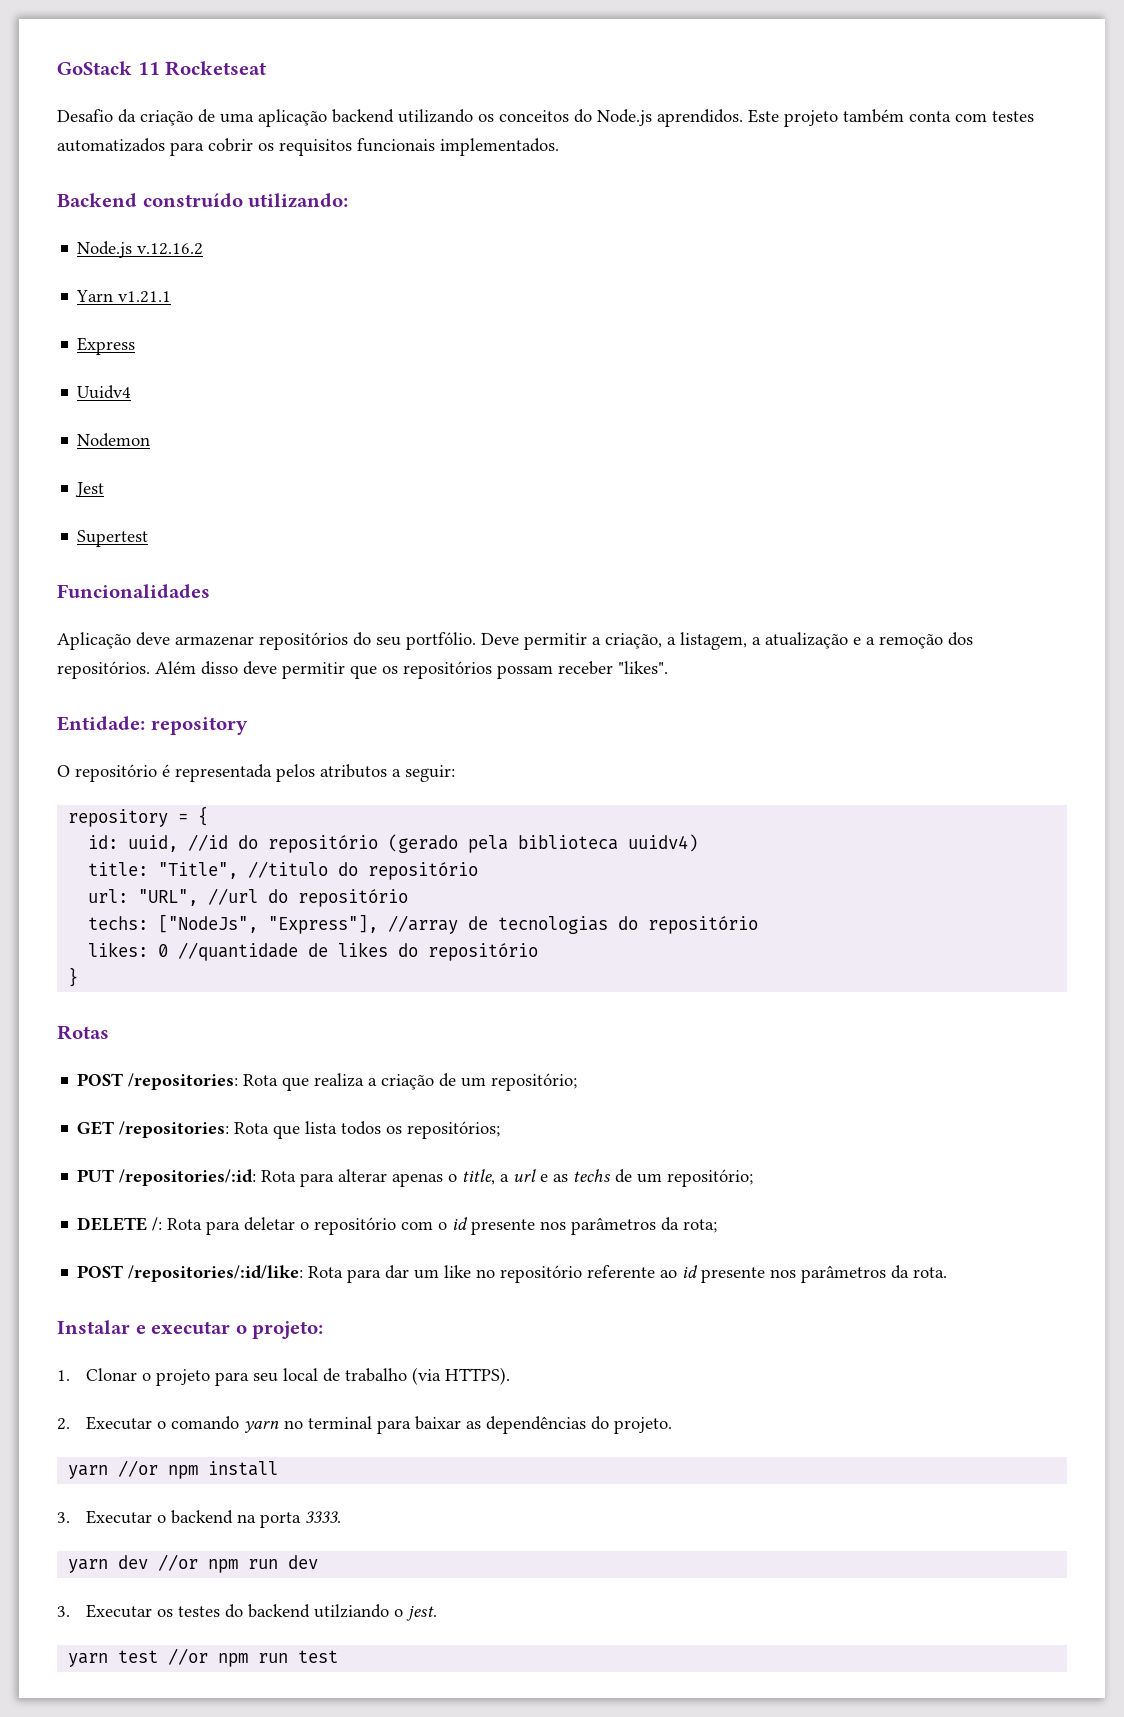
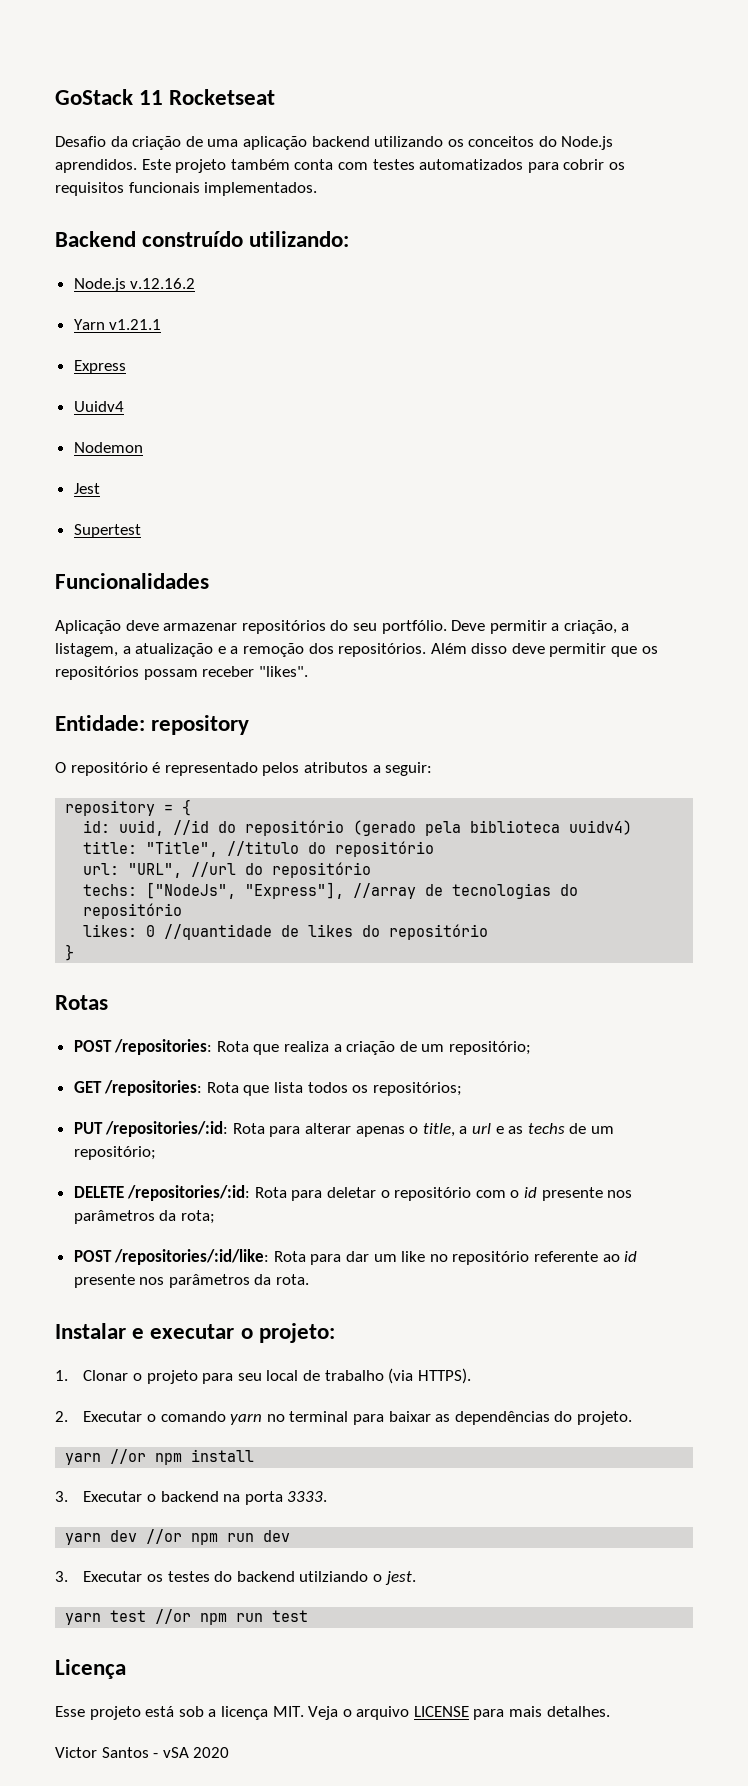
- O repositório é representada pelos atributos a seguir:
+ O repositório é representado pelos atributos a seguir:
- DELETE /: Rota para deletar o repositório com o id presente nos parâmetros da rota;
+ DELETE /repositories/:id: Rota para deletar o repositório com o id presente nos parâmetros da rota;
+ Licença
+ Esse projeto está sob a licença MIT. Veja o arquivo LICENSE para mais detalhes.
+ Victor Santos - vSA 2020

